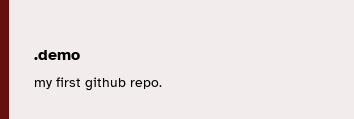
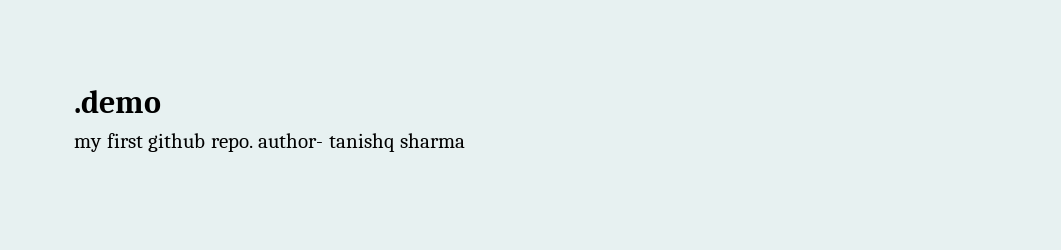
- my first github repo.
+ my first github repo. author- tanishq sharma

